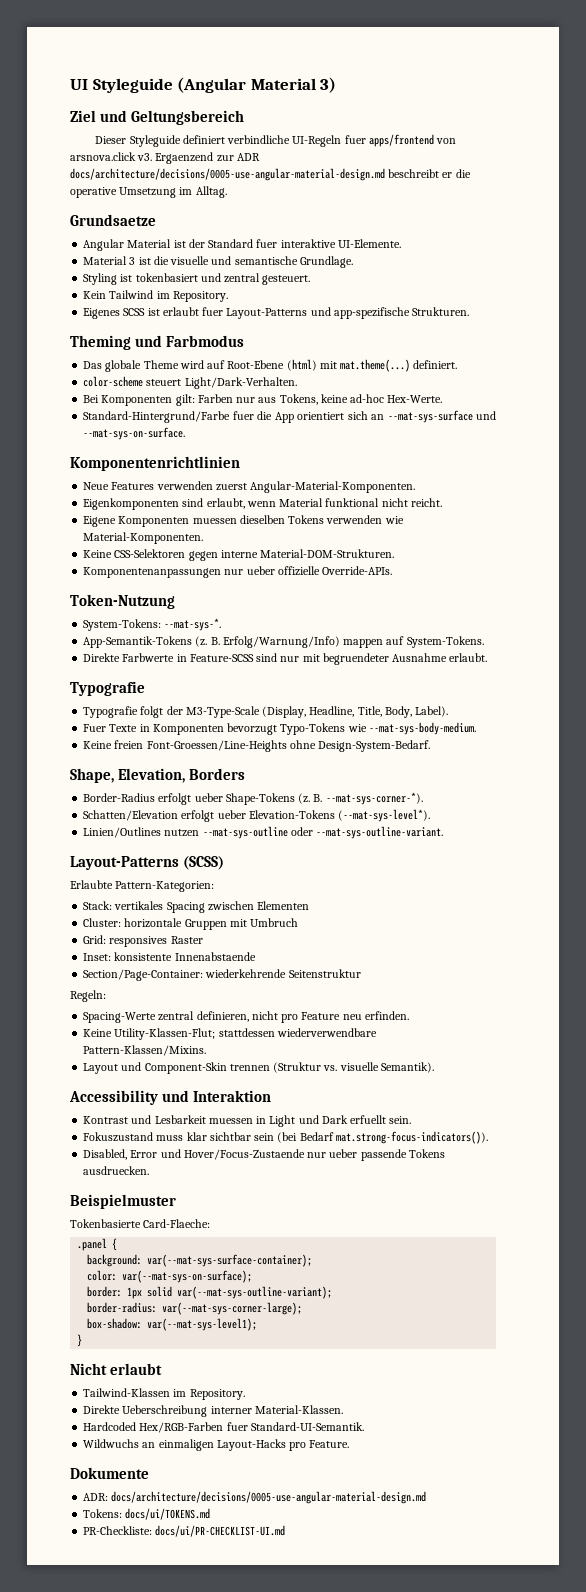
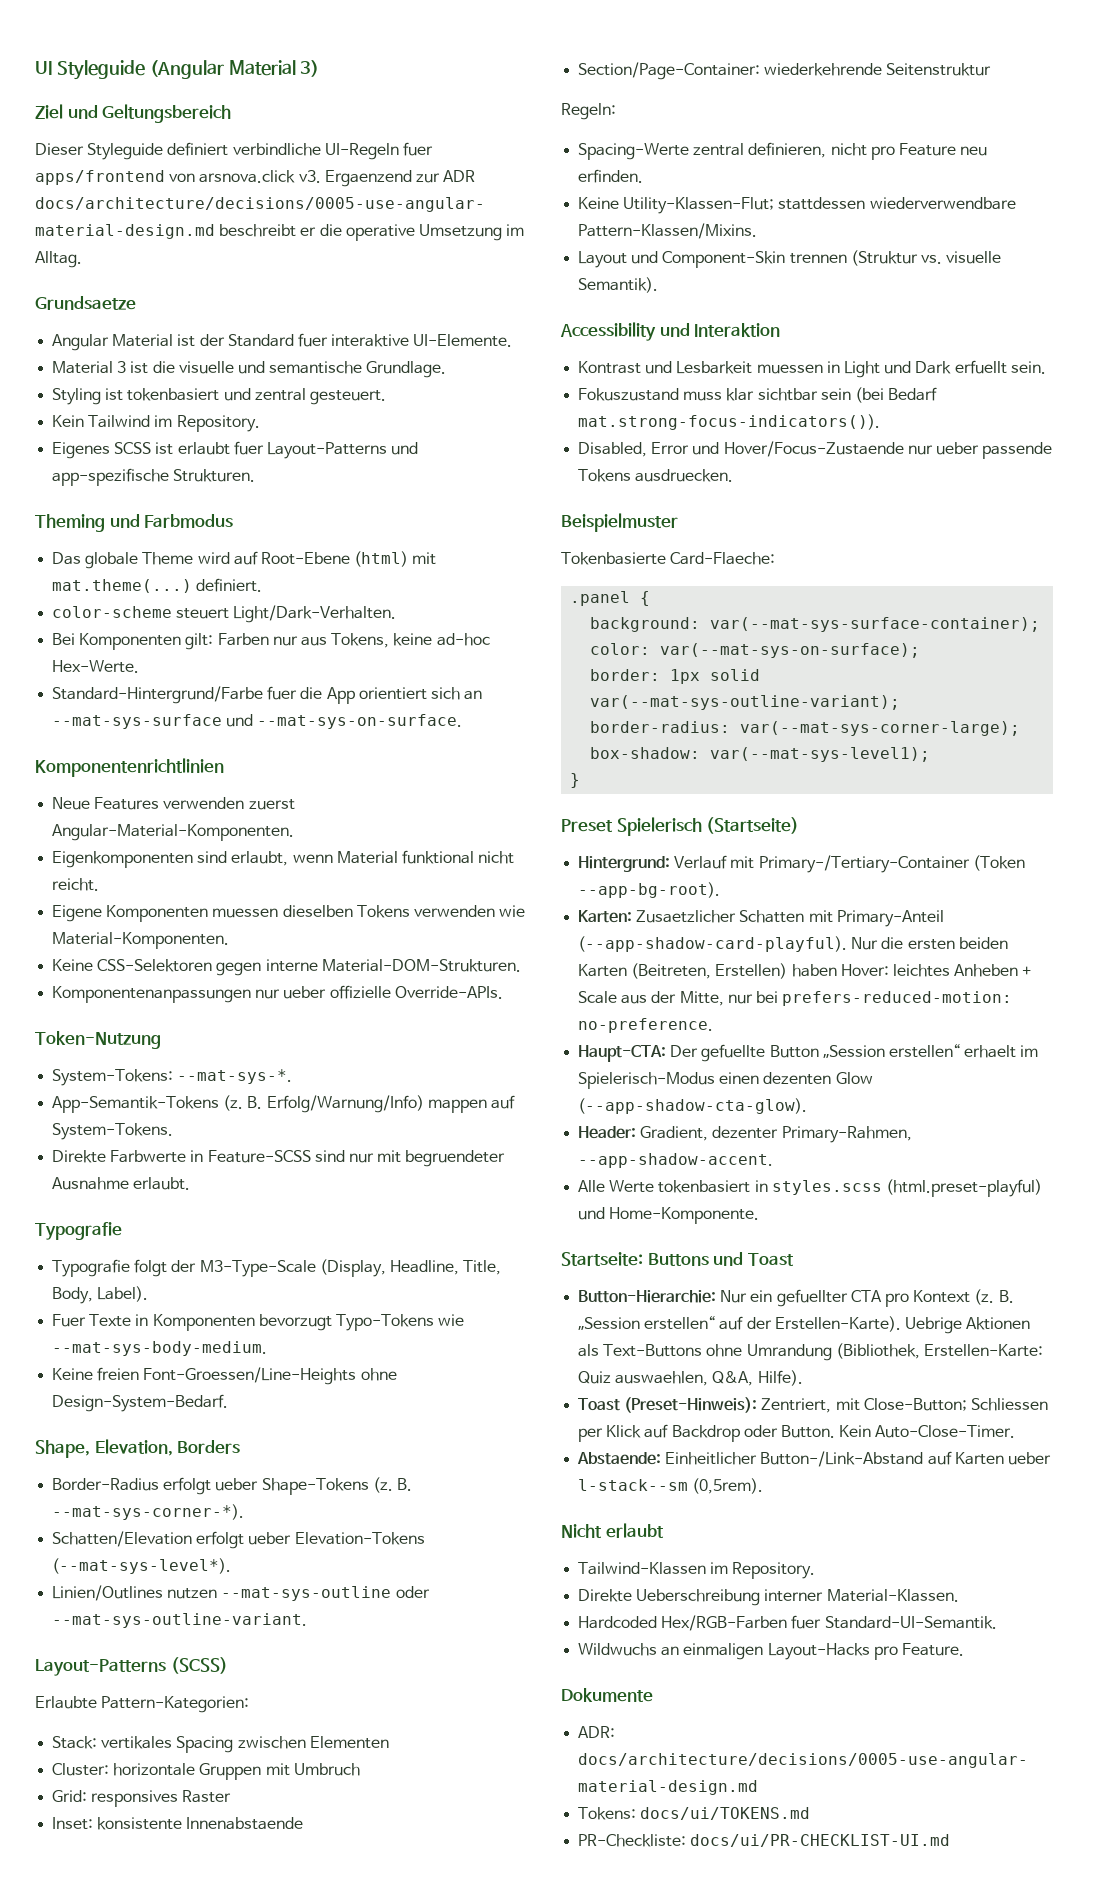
+ Preset Spielerisch (Startseite)
+ Hintergrund: Verlauf mit Primary-/Tertiary-Container (Token --app-bg-root).
+ Karten: Zusaetzlicher Schatten mit Primary-Anteil (--app-shadow-card-playful). Nur die ersten beiden Karten (Beitreten, Erstellen) haben Hover: leichtes Anheben + Scale aus der Mitte, nur bei prefers-reduced-motion: no-preference.
+ Haupt-CTA: Der gefuellte Button „Session erstellen“ erhaelt im Spielerisch-Modus einen dezenten Glow (--app-shadow-cta-glow).
+ Header: Gradient, dezenter Primary-Rahmen, --app-shadow-accent.
+ Alle Werte tokenbasiert in styles.scss (html.preset-playful) und Home-Komponente.
+ Startseite: Buttons und Toast
+ Button-Hierarchie: Nur ein gefuellter CTA pro Kontext (z. B. „Session erstellen“ auf der Erstellen-Karte). Uebrige Aktionen als Text-Buttons ohne Umrandung (Bibliothek, Erstellen-Karte: Quiz auswaehlen, Q&A, Hilfe).
+ Toast (Preset-Hinweis): Zentriert, mit Close-Button; Schliessen per Klick auf Backdrop oder Button. Kein Auto-Close-Timer.
+ Abstaende: Einheitlicher Button-/Link-Abstand auf Karten ueber l-stack--sm (0,5rem).

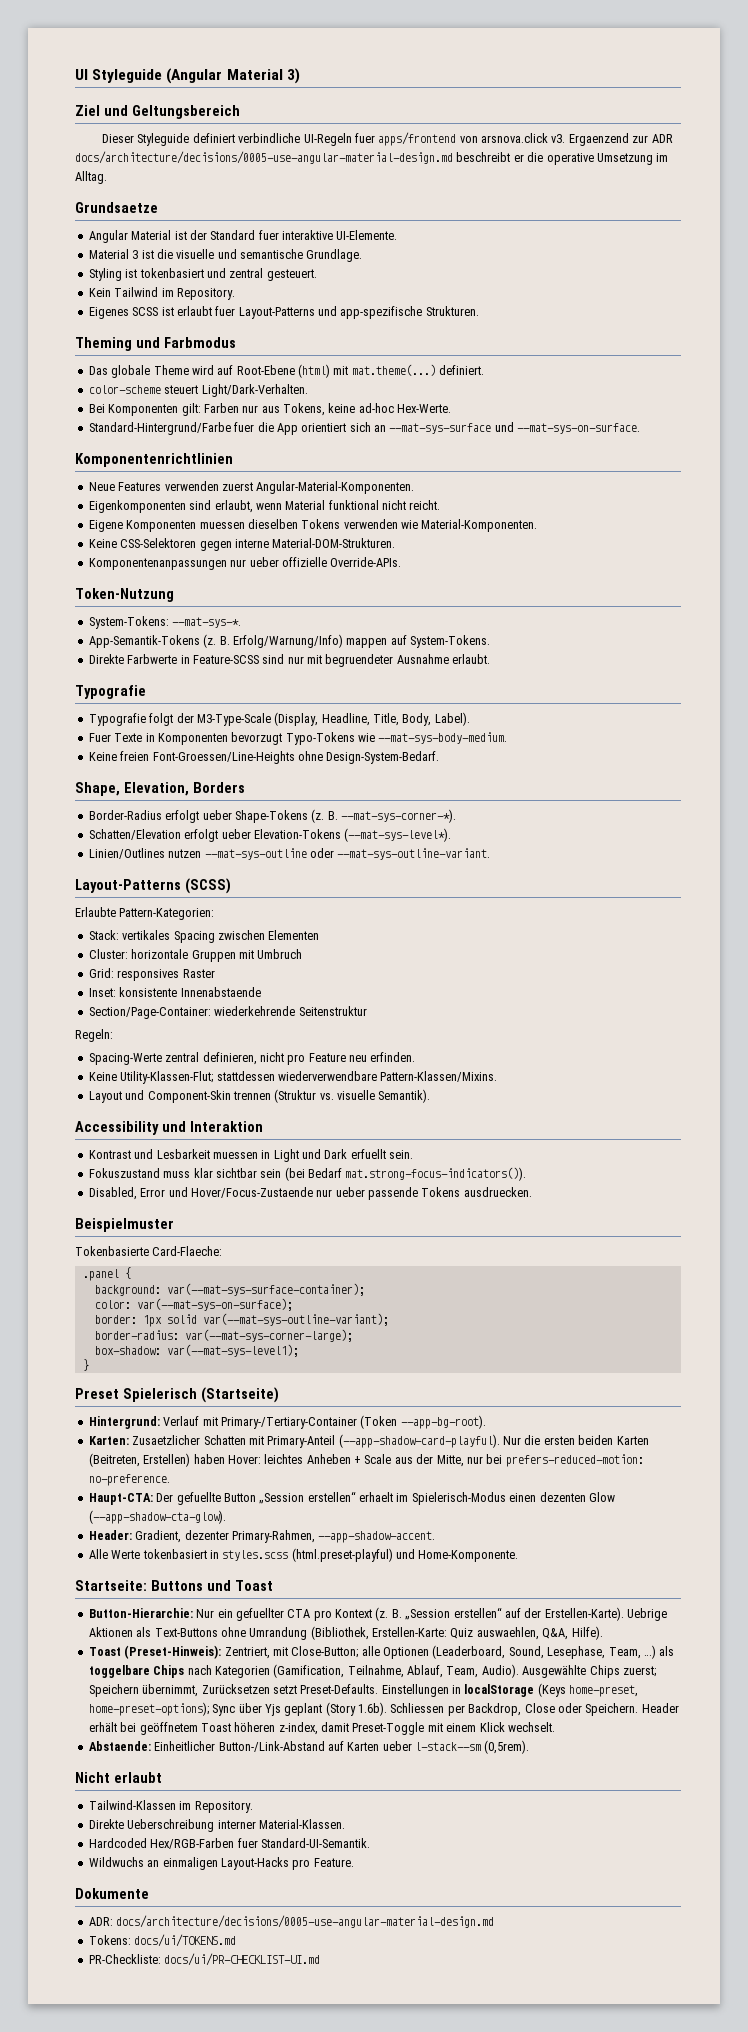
- Toast (Preset-Hinweis): Zentriert, mit Close-Button; Schliessen per Klick auf Backdrop oder Button. Kein Auto-Close-Timer.
+ Toast (Preset-Hinweis): Zentriert, mit Close-Button; alle Optionen (Leaderboard, Sound, Lesephase, Team, …) als toggelbare Chips nach Kategorien (Gamification, Teilnahme, Ablauf, Team, Audio). Ausgewählte Chips zuerst; Speichern übernimmt, Zurücksetzen setzt Preset-Defaults. Einstellungen in localStorage (Keys home-preset, home-preset-options); Sync über Yjs geplant (Story 1.6b). Schliessen per Backdrop, Close oder Speichern. Header erhält bei geöffnetem Toast höheren z-index, damit Preset-Toggle mit einem Klick wechselt.

